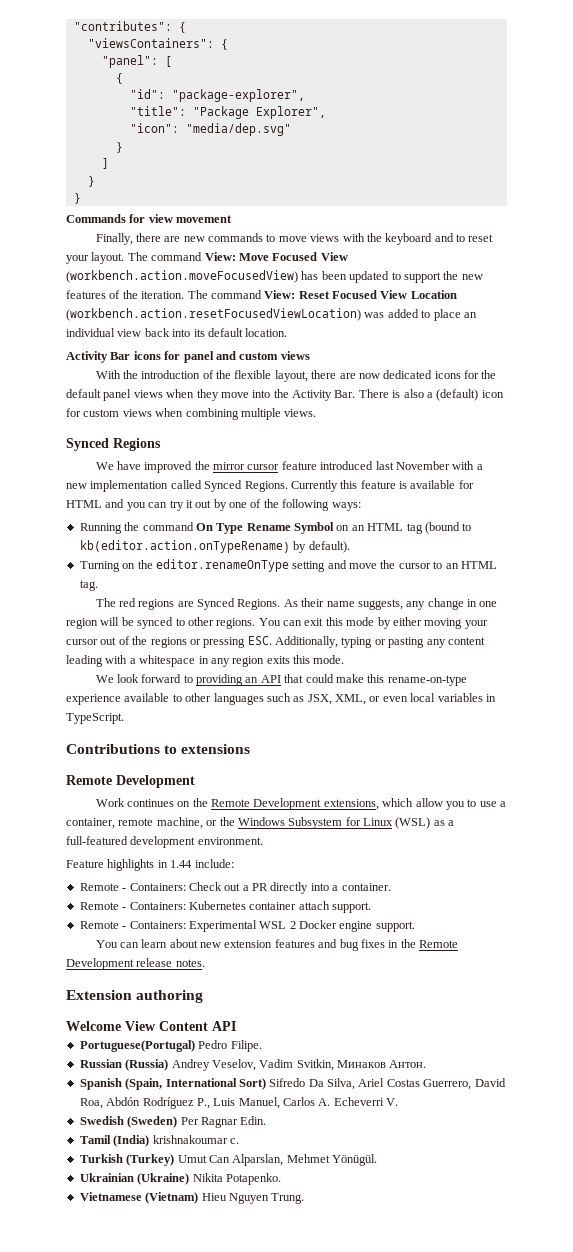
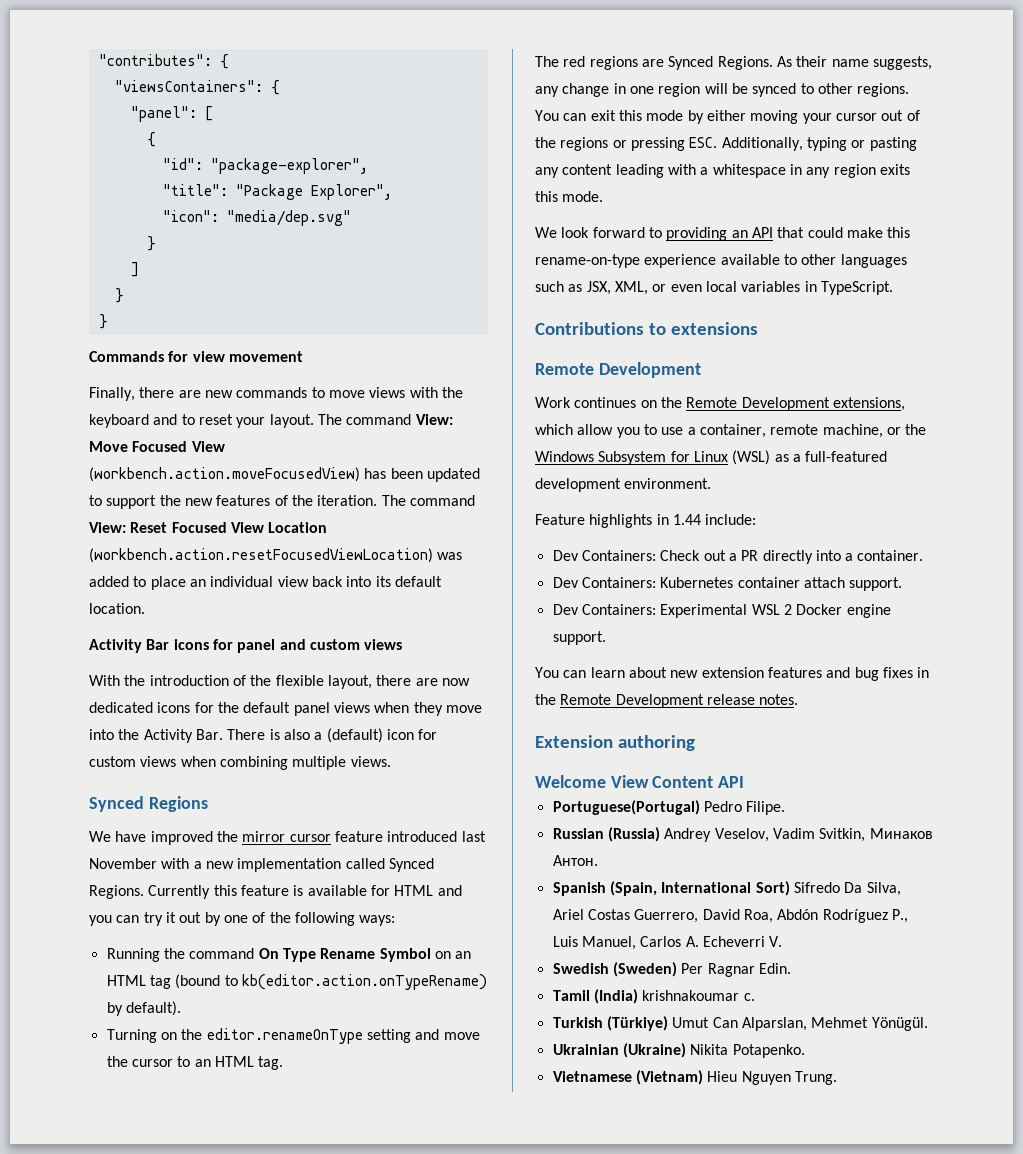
- Remote - Containers: Check out a PR directly into a container.
+ Dev Containers: Check out a PR directly into a container.
- Remote - Containers: Kubernetes container attach support.
+ Dev Containers: Kubernetes container attach support.
- Remote - Containers: Experimental WSL 2 Docker engine support.
+ Dev Containers: Experimental WSL 2 Docker engine support.
- Turkish (Turkey) Umut Can Alparslan, Mehmet Yönügül.
+ Turkish (Türkiye) Umut Can Alparslan, Mehmet Yönügül.

